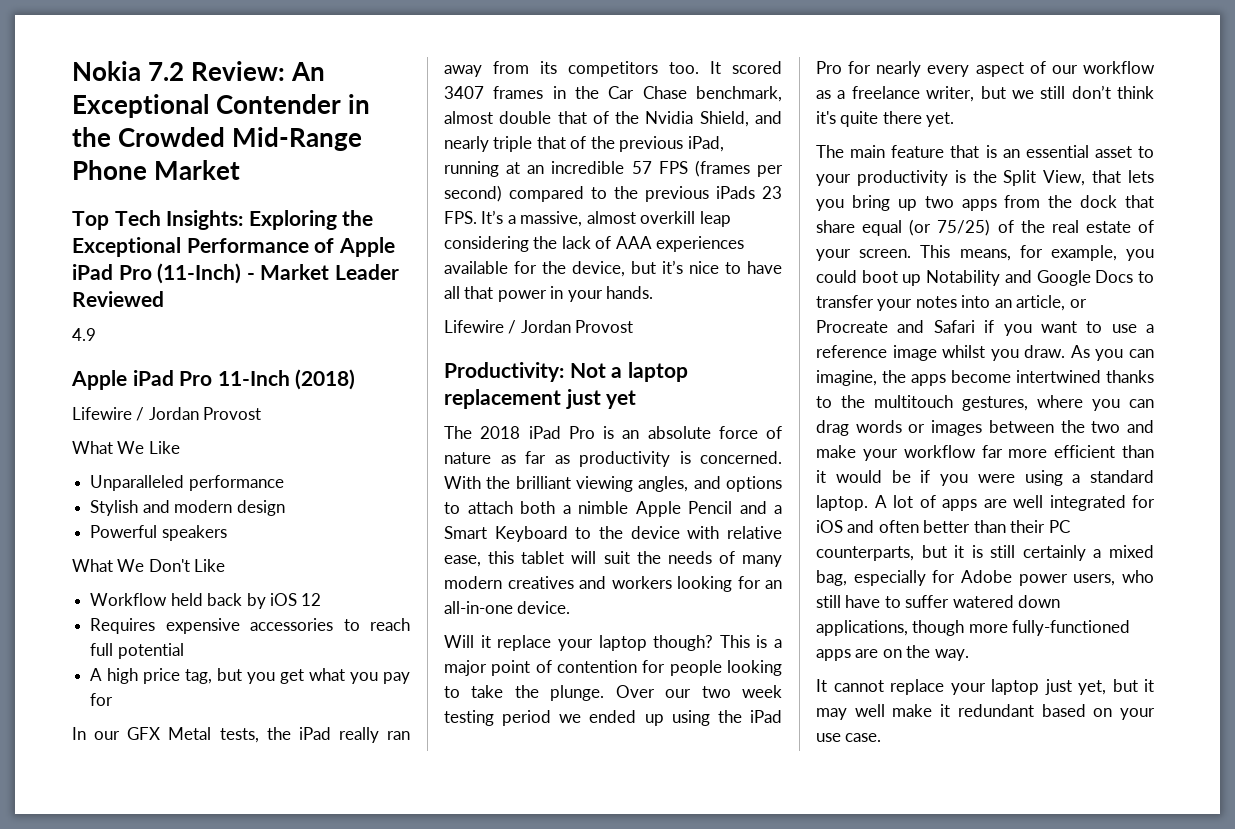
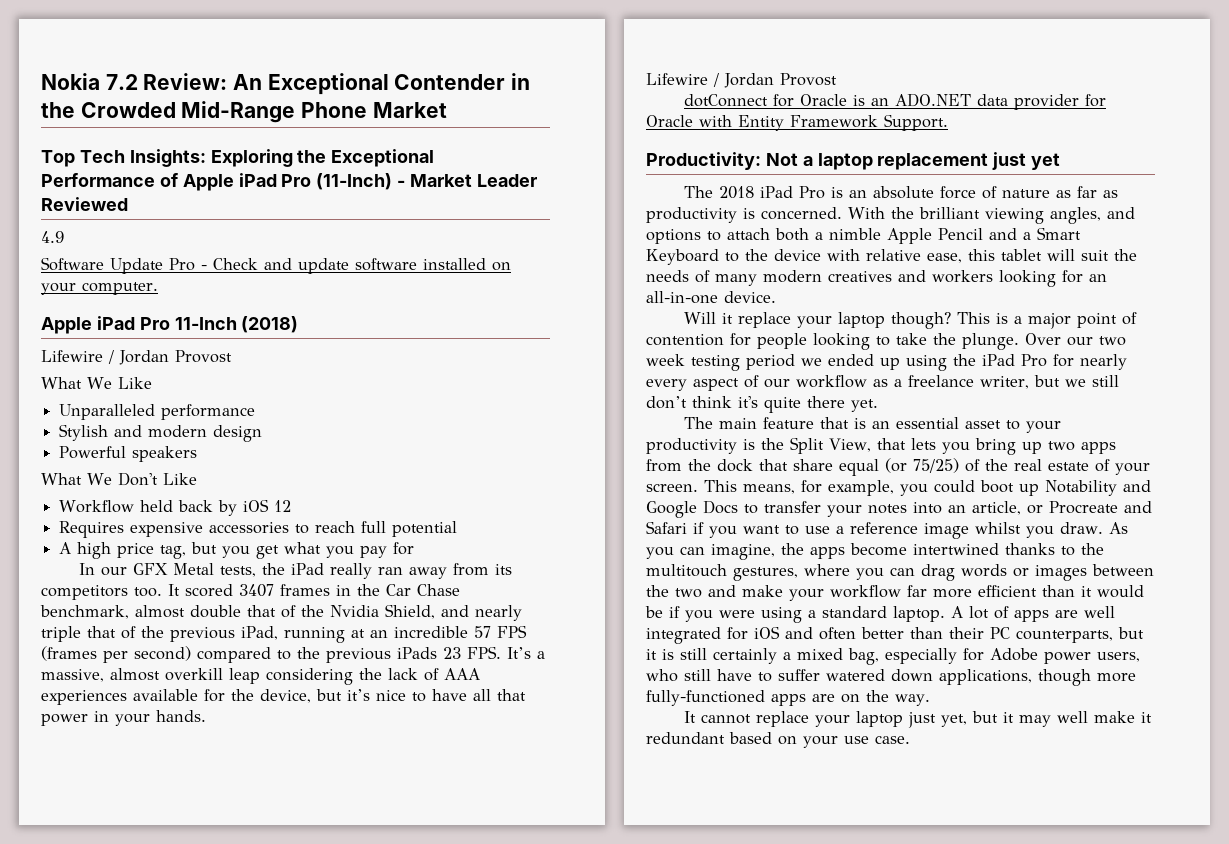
+ Software Update Pro - Check and update software installed on your computer.
+ dotConnect for Oracle is an ADO.NET data provider for Oracle with Entity Framework Support.

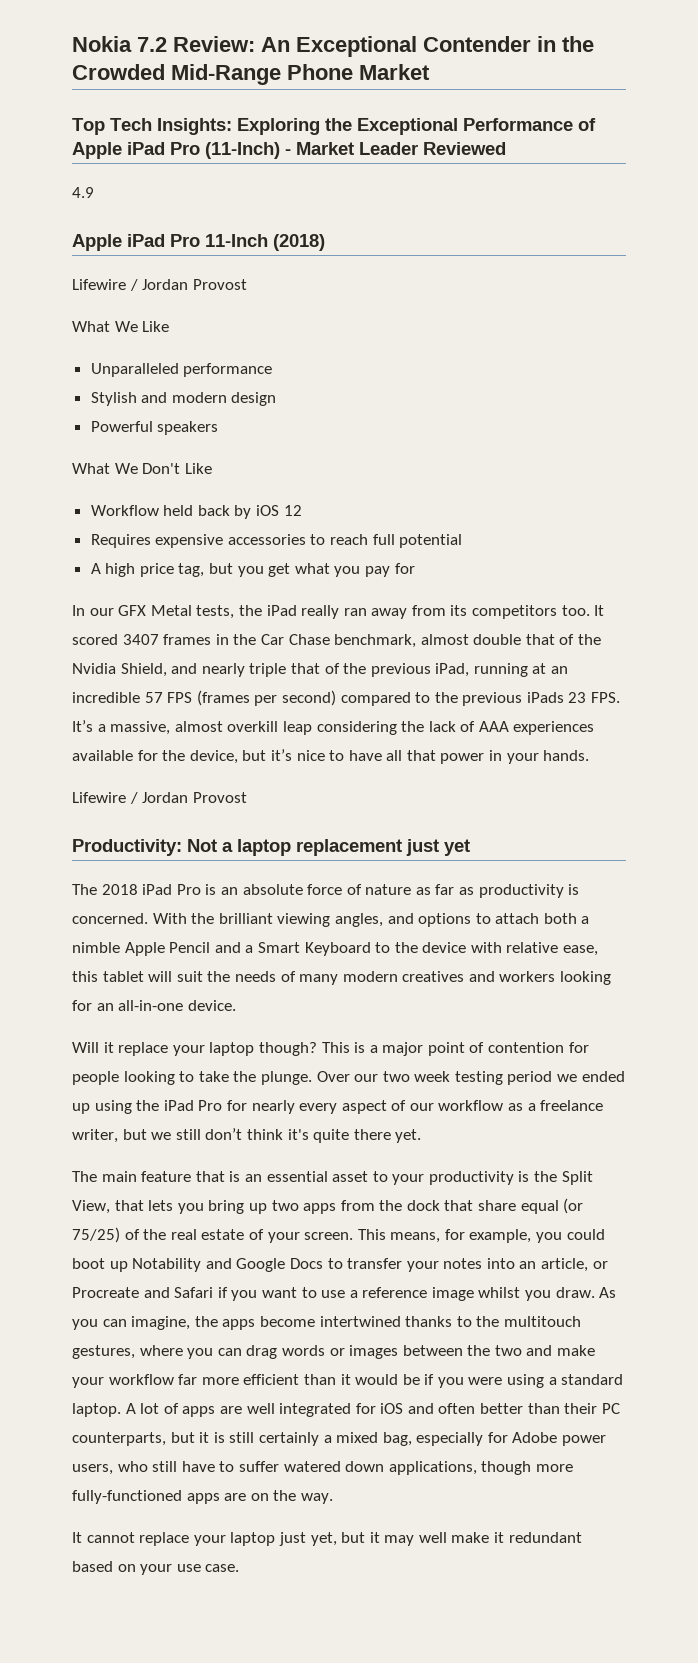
- Software Update Pro - Check and update software installed on your computer.
- dotConnect for Oracle is an ADO.NET data provider for Oracle with Entity Framework Support.

